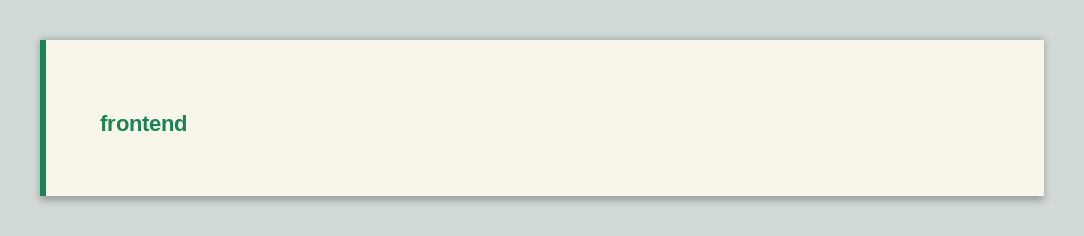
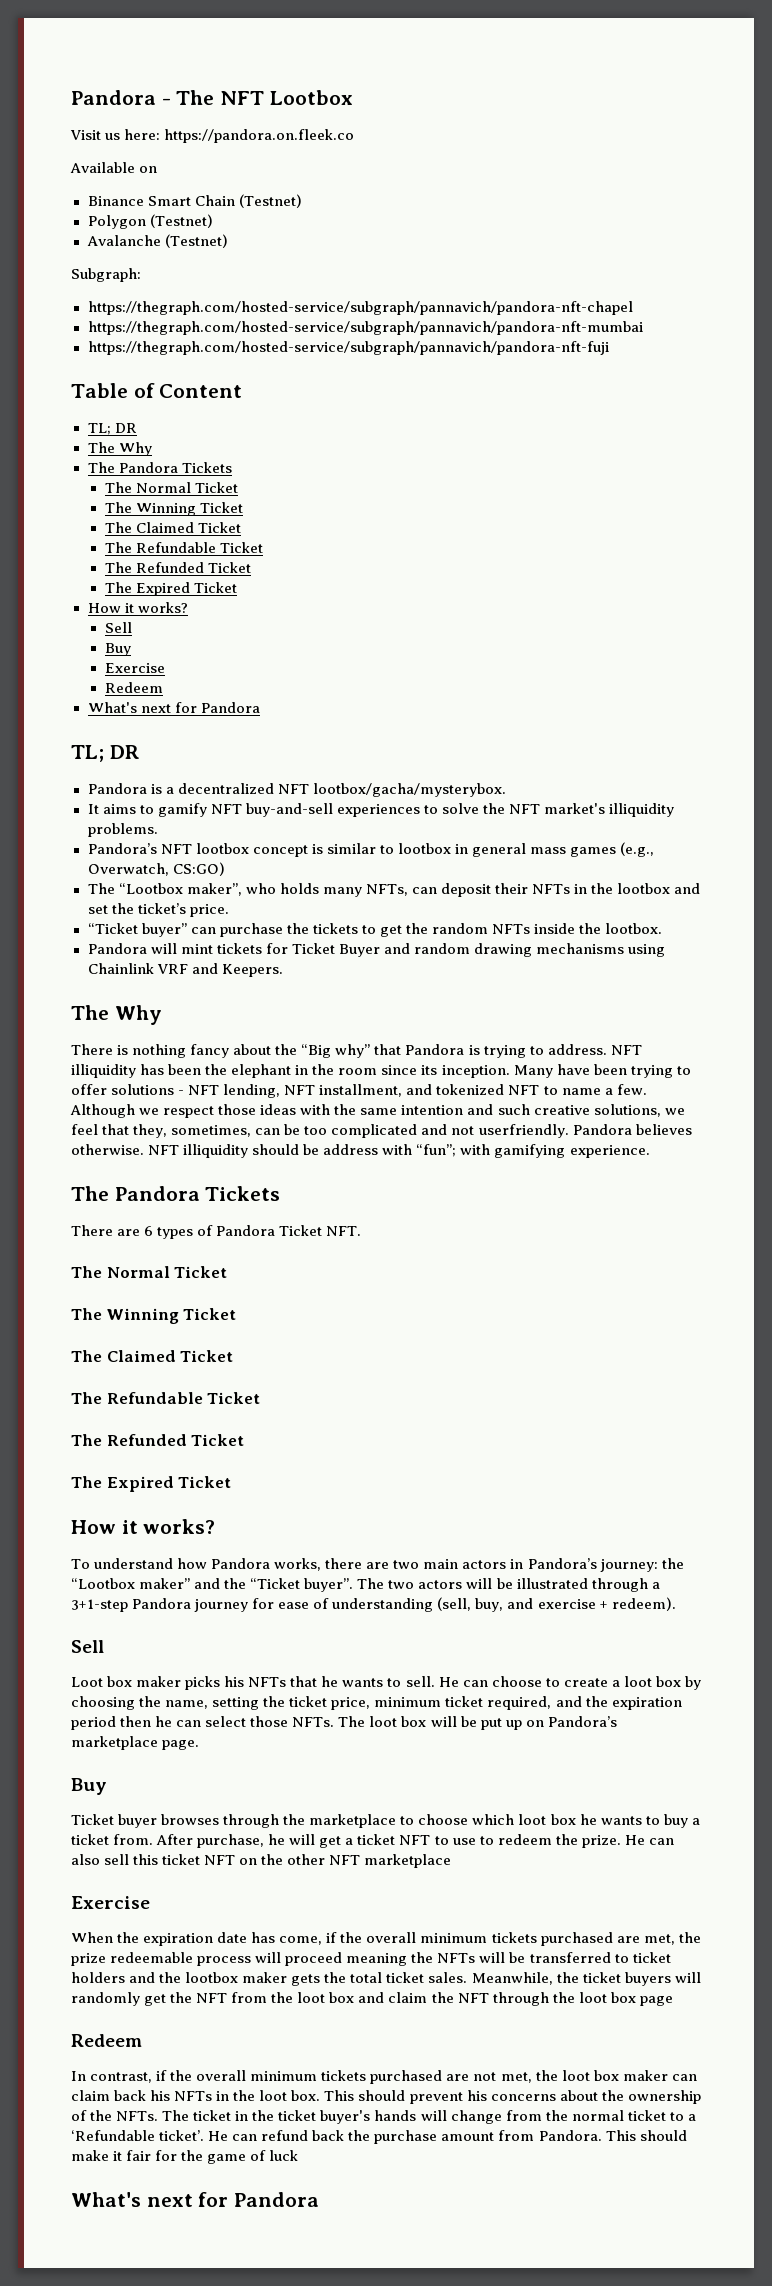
- frontend
+ Pandora - The NFT Lootbox
+ Visit us here: https://pandora.on.fleek.co
+ Available on
+ Binance Smart Chain (Testnet)
+ Polygon (Testnet)
+ Avalanche (Testnet)
+ Subgraph:
+ https://thegraph.com/hosted-service/subgraph/pannavich/pandora-nft-chapel
+ https://thegraph.com/hosted-service/subgraph/pannavich/pandora-nft-mumbai
+ https://thegraph.com/hosted-service/subgraph/pannavich/pandora-nft-fuji
+ Table of Content
+ TL; DR
+ The Why
+ The Pandora Tickets
+ The Normal Ticket
+ The Winning Ticket
+ The Claimed Ticket
+ The Refundable Ticket
+ The Refunded Ticket
+ The Expired Ticket
+ How it works?
+ Sell
+ Buy
+ Exercise
+ Redeem
+ What's next for Pandora
+ TL; DR
+ Pandora is a decentralized NFT lootbox/gacha/mysterybox.
+ It aims to gamify NFT buy-and-sell experiences to solve the NFT market's illiquidity problems.
+ Pandora’s NFT lootbox concept is similar to lootbox in general mass games (e.g., Overwatch, CS:GO)
+ The “Lootbox maker”, who holds many NFTs, can deposit their NFTs in the lootbox and set the ticket’s price.
+ “Ticket buyer” can purchase the tickets to get the random NFTs inside the lootbox.
+ Pandora will mint tickets for Ticket Buyer and random drawing mechanisms using Chainlink VRF and Keepers.
+ The Why
+ There is nothing fancy about the “Big why” that Pandora is trying to address. NFT illiquidity has been the elephant in the room since its inception. Many have been trying to offer solutions - NFT lending, NFT installment, and tokenized NFT to name a few. Although we respect those ideas with the same intention and such creative solutions, we feel that they, sometimes, can be too complicated and not userfriendly. Pandora believes otherwise. NFT illiquidity should be address with “fun”; with gamifying experience.
+ The Pandora Tickets
+ There are 6 types of Pandora Ticket NFT.
+ The Normal Ticket
+ The Winning Ticket
+ The Claimed Ticket
+ The Refundable Ticket
+ The Refunded Ticket
+ The Expired Ticket
+ How it works?
+ To understand how Pandora works, there are two main actors in Pandora’s journey: the “Lootbox maker” and the “Ticket buyer”. The two actors will be illustrated through a 3+1-step Pandora journey for ease of understanding (sell, buy, and exercise + redeem).
+ Sell
+ Loot box maker picks his NFTs that he wants to sell. He can choose to create a loot box by choosing the name, setting the ticket price, minimum ticket required, and the expiration period then he can select those NFTs. The loot box will be put up on Pandora’s marketplace page.
+ Buy
+ Ticket buyer browses through the marketplace to choose which loot box he wants to buy a ticket from. After purchase, he will get a ticket NFT to use to redeem the prize. He can also sell this ticket NFT on the other NFT marketplace
+ Exercise
+ When the expiration date has come, if the overall minimum tickets purchased are met, the prize redeemable process will proceed meaning the NFTs will be transferred to ticket holders and the lootbox maker gets the total ticket sales. Meanwhile, the ticket buyers will randomly get the NFT from the loot box and claim the NFT through the loot box page
+ Redeem
+ In contrast, if the overall minimum tickets purchased are not met, the loot box maker can claim back his NFTs in the loot box. This should prevent his concerns about the ownership of the NFTs. The ticket in the ticket buyer's hands will change from the normal ticket to a ‘Refundable ticket’. He can refund back the purchase amount from Pandora. This should make it fair for the game of luck
+ What's next for Pandora

